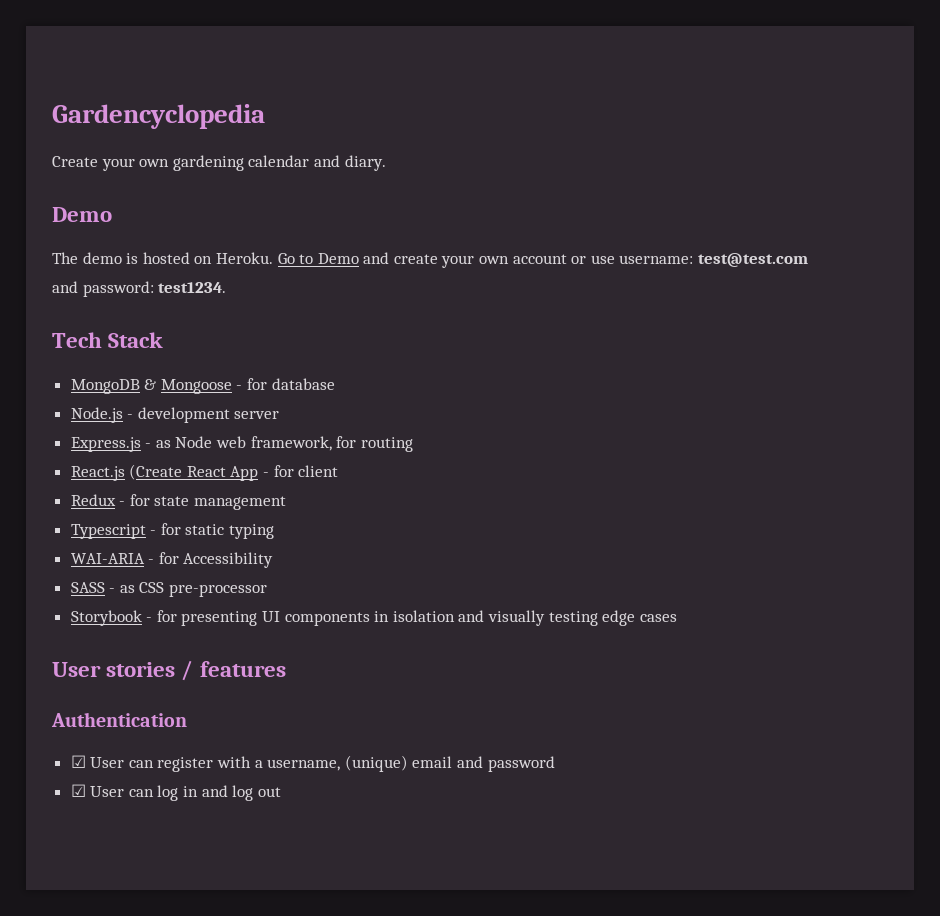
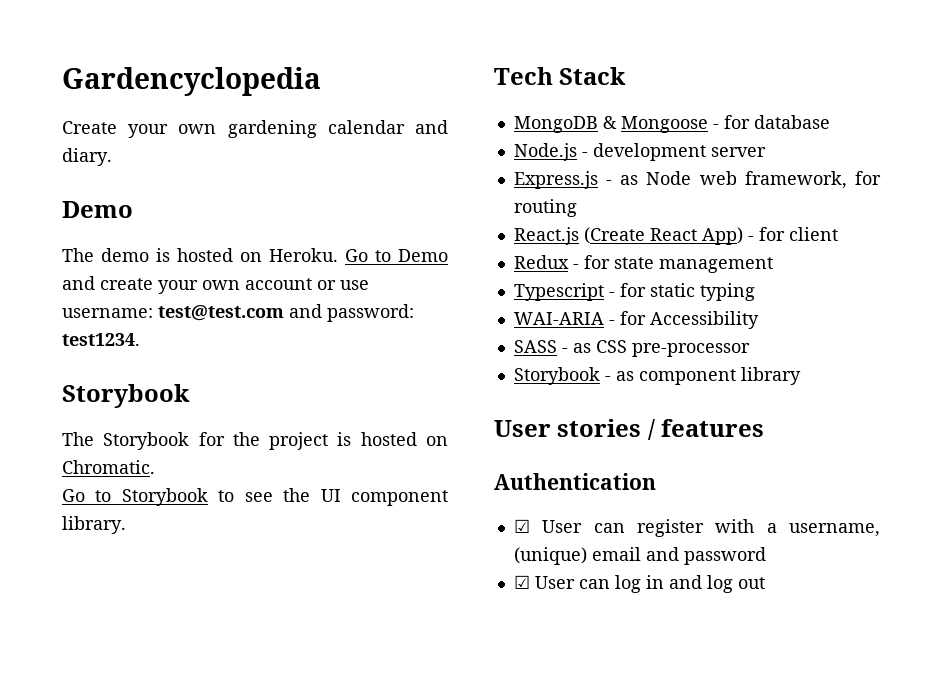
  Go to Demo and create your own account or use username: test@test.com and password: test1234.
+ Storybook
+ The Storybook for the project is hosted on Chromatic.
+ Go to Storybook to see the UI component library.
- React.js (Create React App - for client
+ React.js (Create React App) - for client
- Storybook - for presenting UI components in isolation and visually testing edge cases
+ Storybook - as component library

